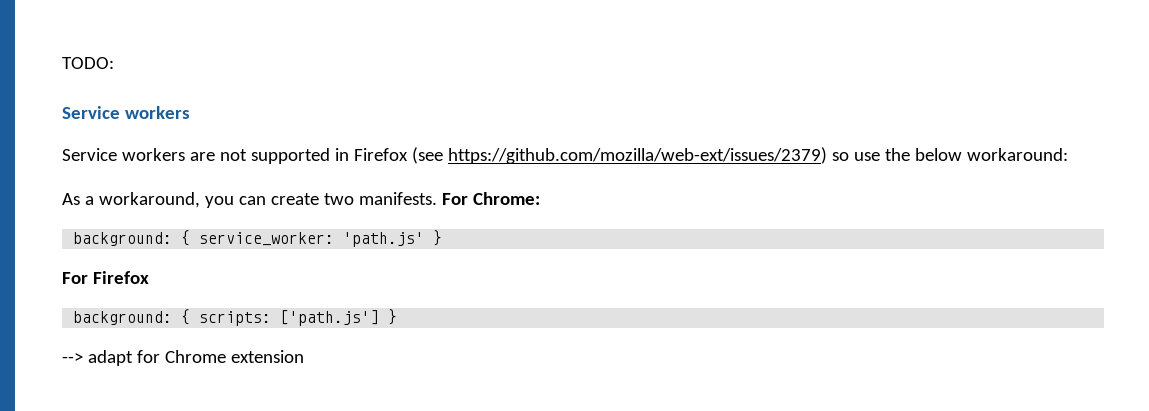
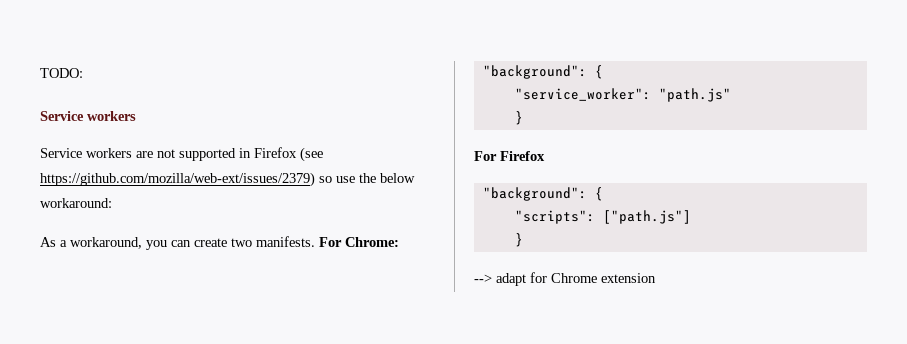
  For Chrome:
- background: { service_worker: 'path.js' }
+ "background": {
+ "service_worker": "path.js"
+ }
  For Firefox
- background: { scripts: ['path.js'] }
+ "background": {
+ "scripts": ["path.js"]
+ }

